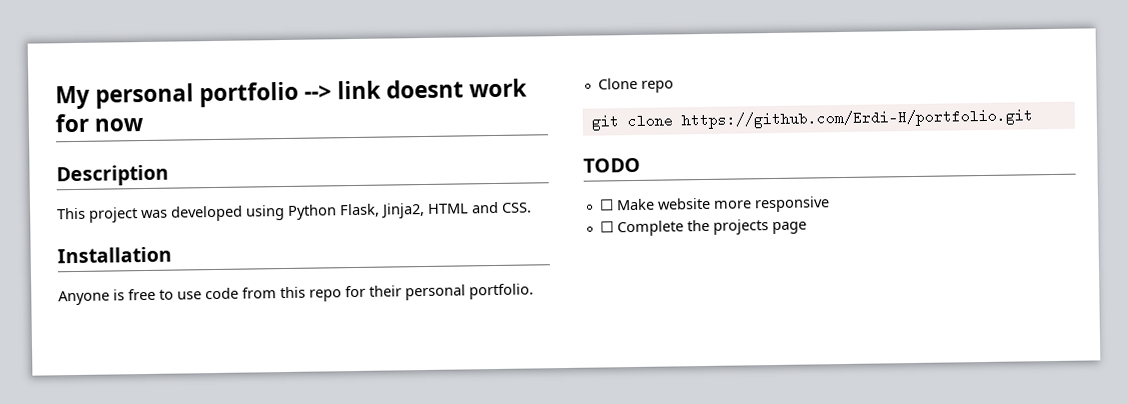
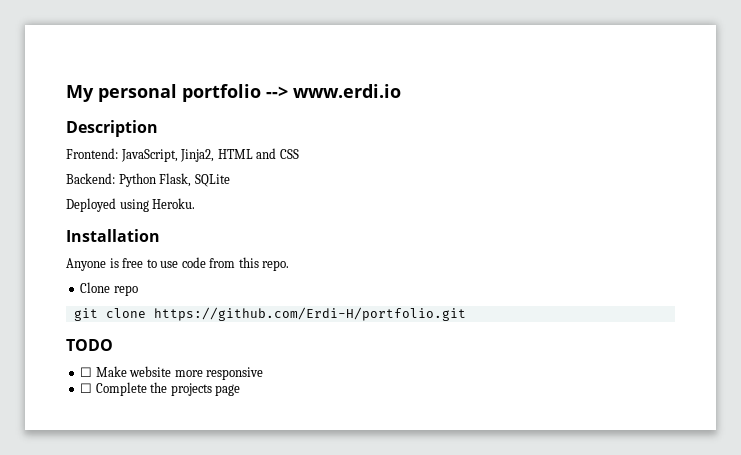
- My personal portfolio --> link doesnt work for now
+ My personal portfolio --> www.erdi.io
  Description
- This project was developed using Python Flask, Jinja2, HTML and CSS.
+ Frontend: JavaScript, Jinja2, HTML and CSS
+ Backend: Python Flask, SQLite
+ Deployed using Heroku.
- Anyone is free to use code from this repo for their personal portfolio.
+ Anyone is free to use code from this repo.

